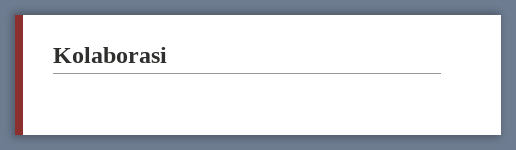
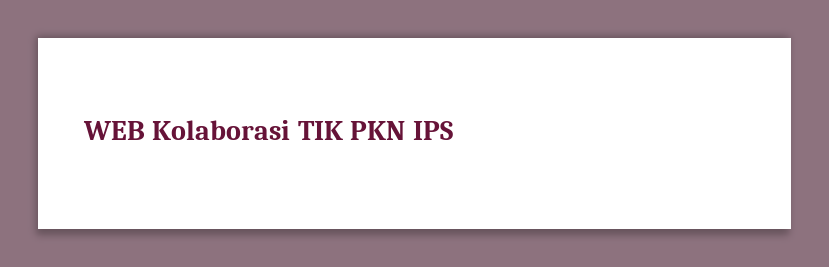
- Kolaborasi
+ WEB Kolaborasi TIK PKN IPS

